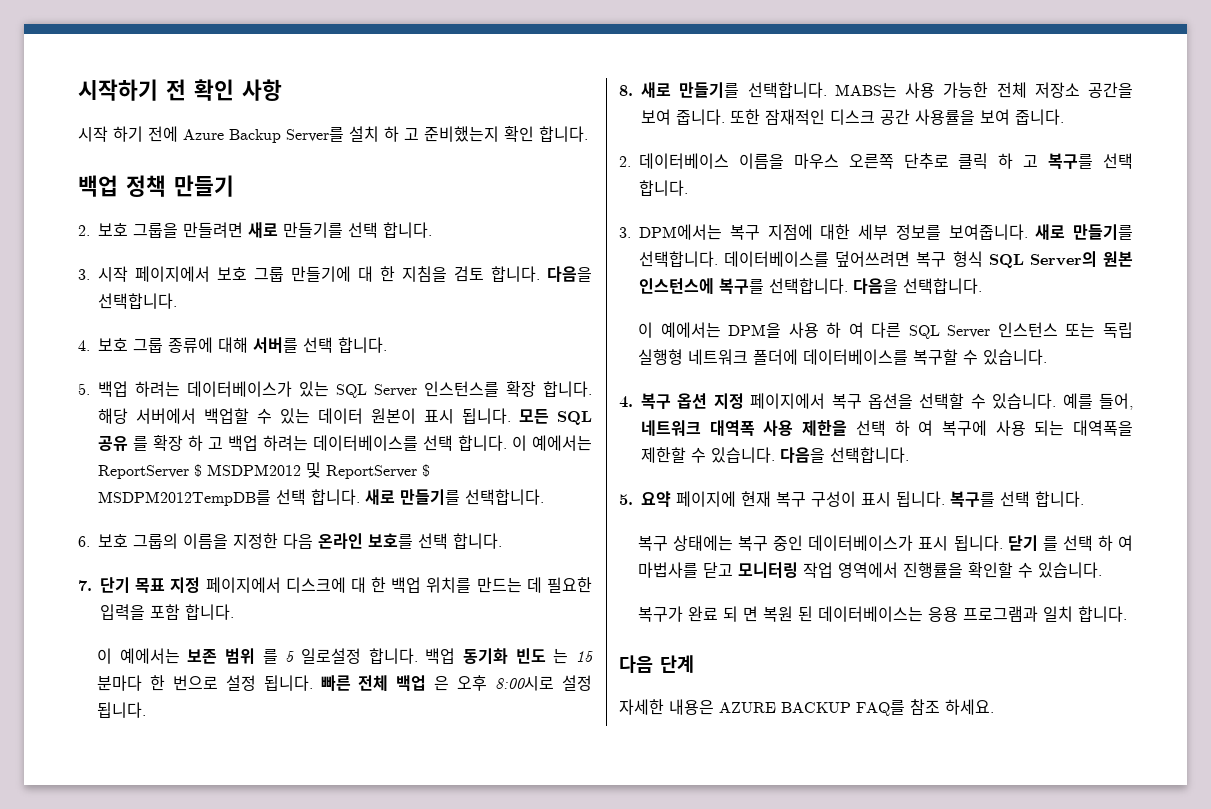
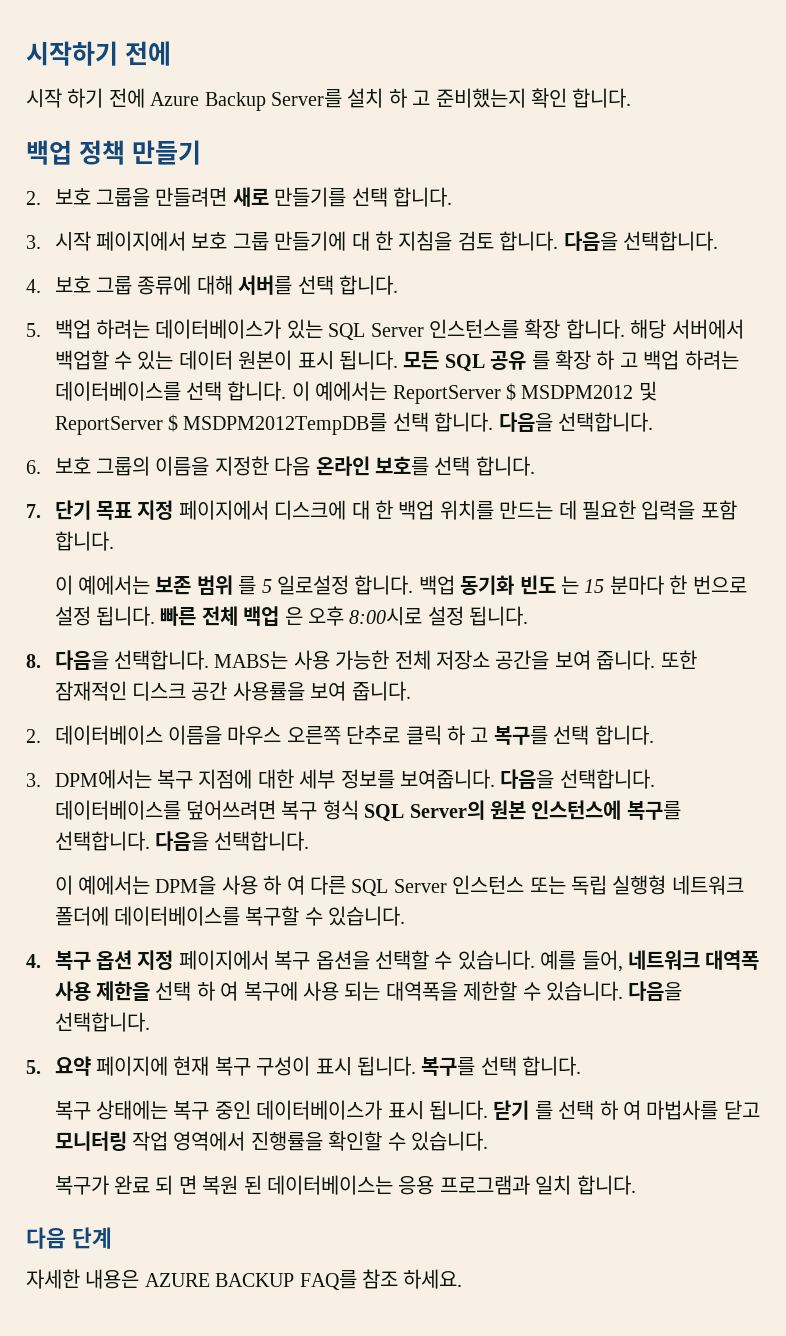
- 시작하기 전 확인 사항
+ 시작하기 전에
- 이 예에서는 ReportServer $ MSDPM2012 및 ReportServer $ MSDPM2012TempDB를 선택 합니다. 새로 만들기를 선택합니다.
+ 이 예에서는 ReportServer $ MSDPM2012 및 ReportServer $ MSDPM2012TempDB를 선택 합니다. 다음을 선택합니다.
- 8. 새로 만들기를 선택합니다.
+ 8. 다음을 선택합니다.
- 3. DPM에서는 복구 지점에 대한 세부 정보를 보여줍니다. 새로 만들기를 선택합니다.
+ 3. DPM에서는 복구 지점에 대한 세부 정보를 보여줍니다. 다음을 선택합니다.

